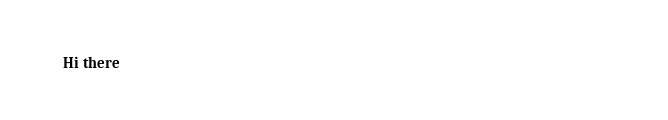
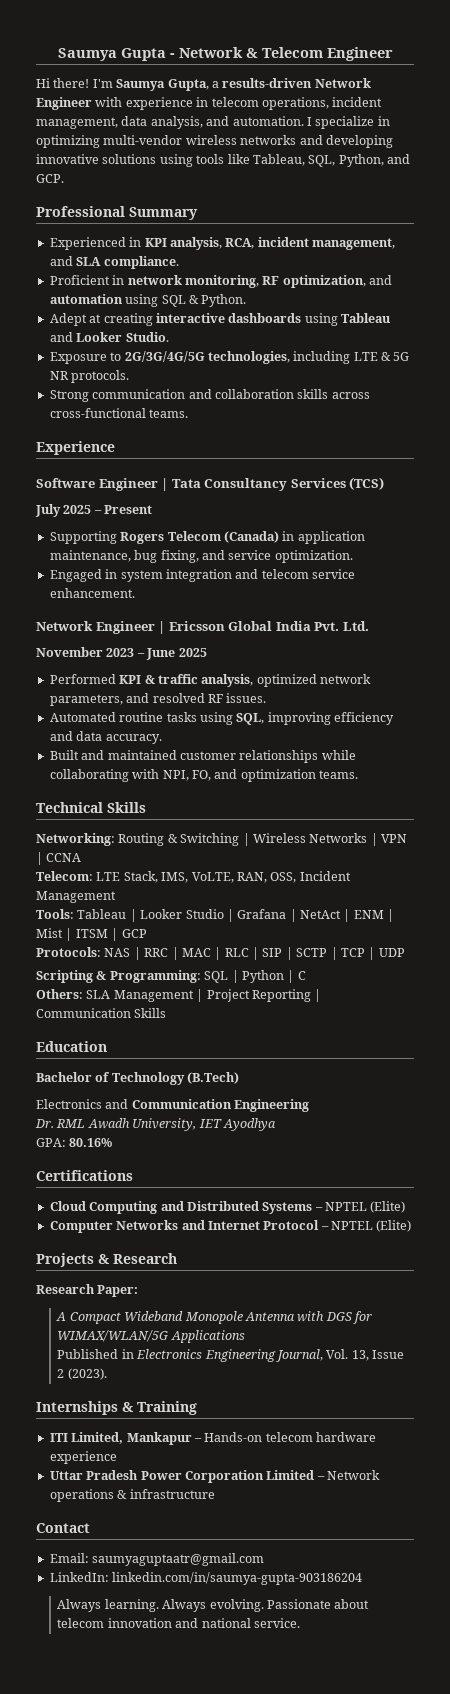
- Hi there
+ Saumya Gupta - Network & Telecom Engineer
+ Hi there! I'm Saumya Gupta, a results-driven Network Engineer with experience in telecom operations, incident management, data analysis, and automation. I specialize in optimizing multi-vendor wireless networks and developing innovative solutions using tools like Tableau, SQL, Python, and GCP.
+ Professional Summary
+ Experienced in KPI analysis, RCA, incident management, and SLA compliance.
+ Proficient in network monitoring, RF optimization, and automation using SQL & Python.
+ Adept at creating interactive dashboards using Tableau and Looker Studio.
+ Exposure to 2G/3G/4G/5G technologies, including LTE & 5G NR protocols.
+ Strong communication and collaboration skills across cross-functional teams.
+ Experience
+ Software Engineer | Tata Consultancy Services (TCS)
+ July 2025 – Present
+ Supporting Rogers Telecom (Canada) in application maintenance, bug fixing, and service optimization.
+ Engaged in system integration and telecom service enhancement.
+ Network Engineer | Ericsson Global India Pvt. Ltd.
+ November 2023 – June 2025
+ Performed KPI & traffic analysis, optimized network parameters, and resolved RF issues.
+ Automated routine tasks using SQL, improving efficiency and data accuracy.
+ Built and maintained customer relationships while collaborating with NPI, FO, and optimization teams.
+ Technical Skills
+ Networking: Routing & Switching | Wireless Networks | VPN | CCNA
+ Telecom: LTE Stack, IMS, VoLTE, RAN, OSS, Incident Management
+ Tools: Tableau | Looker Studio | Grafana | NetAct | ENM | Mist | ITSM | GCP
+ Protocols: NAS | RRC | MAC | RLC | SIP | SCTP | TCP | UDP
+ Scripting & Programming: SQL | Python | C
+ Others: SLA Management | Project Reporting | Communication Skills
+ Education
+ Bachelor of Technology (B.Tech)
+ Electronics and Communication Engineering
+ Dr. RML Awadh University, IET Ayodhya
+ GPA: 80.16%
+ Certifications
+ Cloud Computing and Distributed Systems – NPTEL (Elite)
+ Computer Networks and Internet Protocol – NPTEL (Elite)
+ Projects & Research
+ Research Paper:
+ A Compact Wideband Monopole Antenna with DGS for WIMAX/WLAN/5G Applications
+ Published in Electronics Engineering Journal, Vol. 13, Issue 2 (2023).
+ Internships & Training
+ ITI Limited, Mankapur – Hands-on telecom hardware experience
+ Uttar Pradesh Power Corporation Limited – Network operations & infrastructure
+ Contact
+ Email: saumyaguptaatr@gmail.com
+ LinkedIn: linkedin.com/in/saumya-gupta-903186204
+ Always learning. Always evolving. Passionate about telecom innovation and national service.

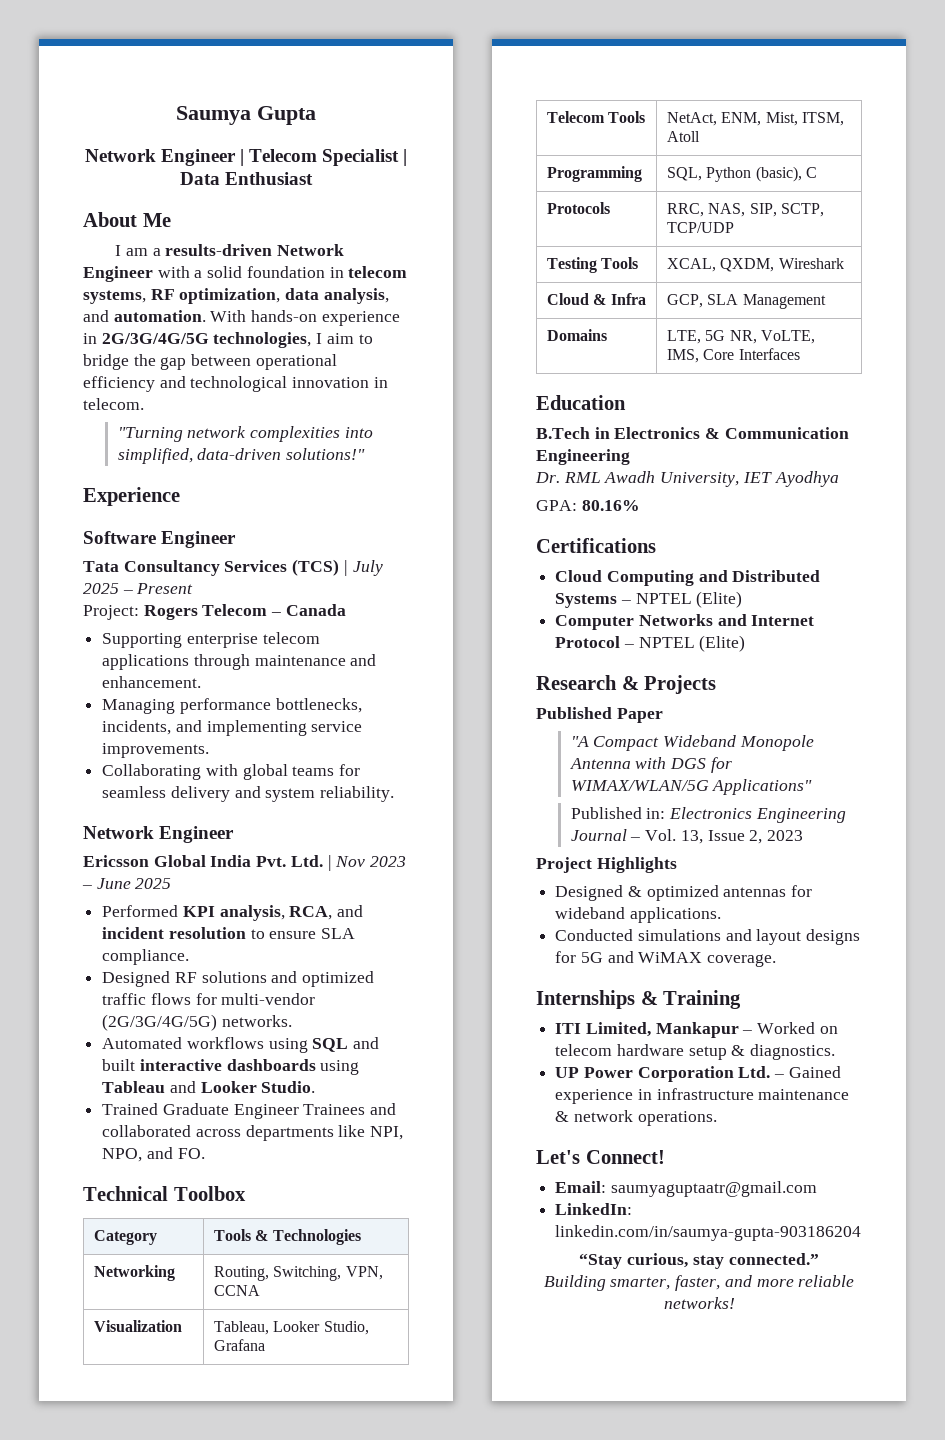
- Saumya Gupta - Network & Telecom Engineer
- Hi there! I'm Saumya Gupta, a results-driven Network Engineer with experience in telecom operations, incident management, data analysis, and automation. I specialize in optimizing multi-vendor wireless networks and developing innovative solutions using tools like Tableau, SQL, Python, and GCP.
- Professional Summary
- Experienced in KPI analysis, RCA, incident management, and SLA compliance.
- Proficient in network monitoring, RF optimization, and automation using SQL & Python.
- Adept at creating interactive dashboards using Tableau and Looker Studio.
+ Saumya Gupta
+ Network Engineer | Telecom Specialist | Data Enthusiast
+ About Me
+ I am a results-driven Network Engineer with a solid foundation in telecom systems, RF optimization, data analysis, and automation. With hands-on experience in 2G/3G/4G/5G technologies, I aim to bridge the gap between operational efficiency and technological innovation in telecom.
+ "Turning network complexities into simplified, data-driven solutions!"
+ Experience
+ Software Engineer
+ Tata Consultancy Services (TCS) | July 2025 – Present
+ Project: Rogers Telecom – Canada
+ Supporting enterprise telecom applications through maintenance and enhancement.
+ Managing performance bottlenecks, incidents, and implementing service improvements.
+ Collaborating with global teams for seamless delivery and system reliability.
+ Network Engineer
+ Ericsson Global India Pvt. Ltd. | Nov 2023 – June 2025
+ Performed KPI analysis, RCA, and incident resolution to ensure SLA compliance.
+ Designed RF solutions and optimized traffic flows for multi-vendor (2G/3G/4G/5G) networks.
+ Automated workflows using SQL and built interactive dashboards using Tableau and Looker Studio.
- Exposure to 2G/3G/4G/5G technologies, including LTE & 5G NR protocols.
- Strong communication and collaboration skills across cross-functional teams.
- Experience
- Software Engineer | Tata Consultancy Services (TCS)
- July 2025 – Present
- Supporting Rogers Telecom (Canada) in application maintenance, bug fixing, and service optimization.
- Engaged in system integration and telecom service enhancement.
- Network Engineer | Ericsson Global India Pvt. Ltd.
- November 2023 – June 2025
- Performed KPI & traffic analysis, optimized network parameters, and resolved RF issues.
- Automated routine tasks using SQL, improving efficiency and data accuracy.
- Built and maintained customer relationships while collaborating with NPI, FO, and optimization teams.
- Technical Skills
- Networking: Routing & Switching | Wireless Networks | VPN | CCNA
- Telecom: LTE Stack, IMS, VoLTE, RAN, OSS, Incident Management
- Tools: Tableau | Looker Studio | Grafana | NetAct | ENM | Mist | ITSM | GCP
- Protocols: NAS | RRC | MAC | RLC | SIP | SCTP | TCP | UDP
- Scripting & Programming: SQL | Python | C
- Others: SLA Management | Project Reporting | Communication Skills
+ Trained Graduate Engineer Trainees and collaborated across departments like NPI, NPO, and FO.
+ Technical Toolbox
+ Category | Tools & Technologies
+ Networking | Routing, Switching, VPN, CCNA
+ Visualization | Tableau, Looker Studio, Grafana
+ Telecom Tools | NetAct, ENM, Mist, ITSM, Atoll
+ Programming | SQL, Python (basic), C
+ Protocols | RRC, NAS, SIP, SCTP, TCP/UDP
+ Testing Tools | XCAL, QXDM, Wireshark
+ Cloud & Infra | GCP, SLA Management
+ Domains | LTE, 5G NR, VoLTE, IMS, Core Interfaces
  Education
- Bachelor of Technology (B.Tech)
- Electronics and Communication Engineering
+ B.Tech in Electronics & Communication Engineering
- Projects & Research
- Research Paper:
- A Compact Wideband Monopole Antenna with DGS for WIMAX/WLAN/5G Applications
- Published in Electronics Engineering Journal, Vol. 13, Issue 2 (2023).
+ Research & Projects
+ Published Paper
+ "A Compact Wideband Monopole Antenna with DGS for WIMAX/WLAN/5G Applications"
+ Published in: Electronics Engineering Journal – Vol. 13, Issue 2, 2023
+ Project Highlights
+ Designed & optimized antennas for wideband applications.
+ Conducted simulations and layout designs for 5G and WiMAX coverage.
- ITI Limited, Mankapur – Hands-on telecom hardware experience
- Uttar Pradesh Power Corporation Limited – Network operations & infrastructure
- Contact
+ ITI Limited, Mankapur – Worked on telecom hardware setup & diagnostics.
+ UP Power Corporation Ltd. – Gained experience in infrastructure maintenance & network operations.
+ Let's Connect!
  Email: saumyaguptaatr@gmail.com
  LinkedIn: linkedin.com/in/saumya-gupta-903186204
- Always learning. Always evolving. Passionate about telecom innovation and national service.
+ “Stay curious, stay connected.”
+ Building smarter, faster, and more reliable networks!

